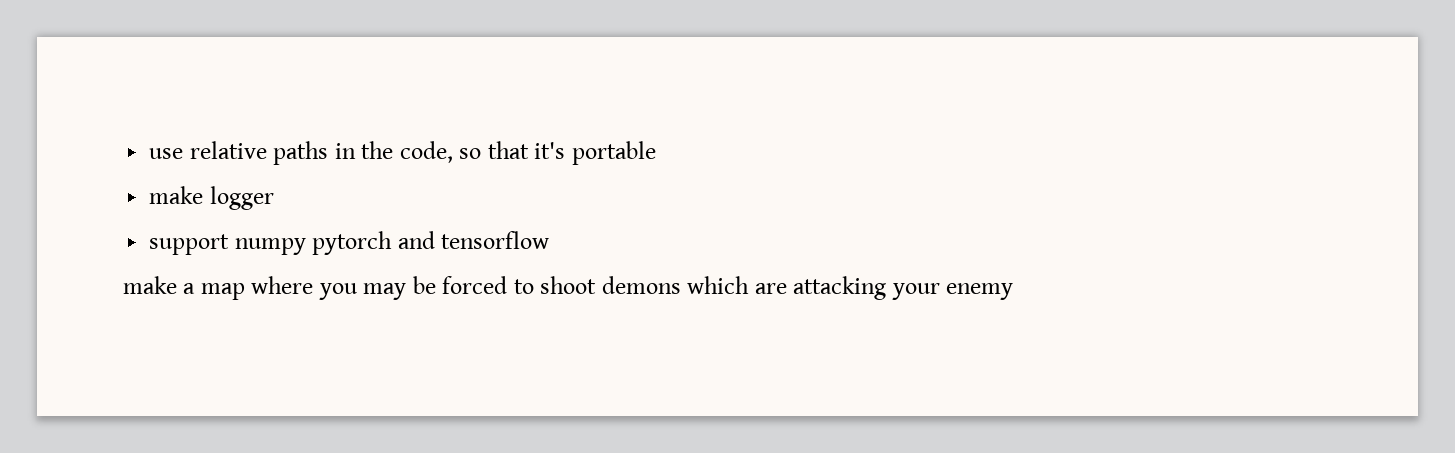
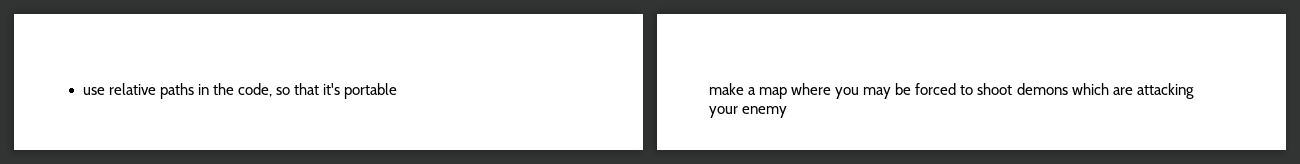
- make logger
- support numpy pytorch and tensorflow

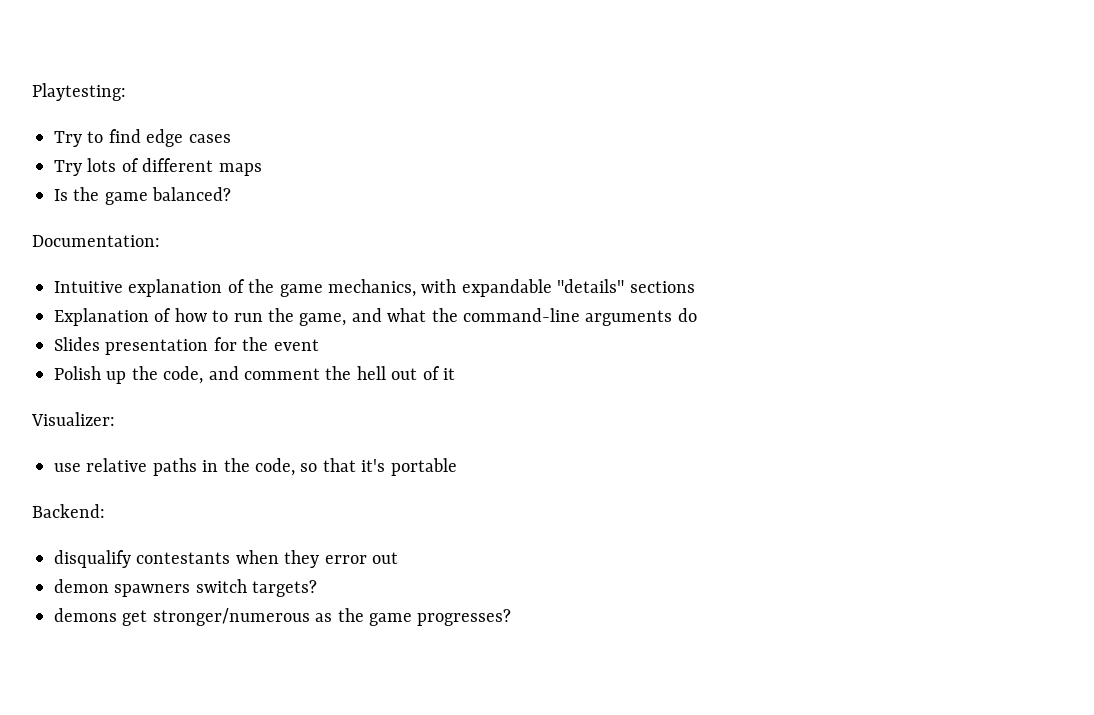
+ Playtesting:
+ Try to find edge cases
+ Try lots of different maps
+ Is the game balanced?
+ Documentation:
+ Intuitive explanation of the game mechanics, with expandable "details" sections
+ Explanation of how to run the game, and what the command-line arguments do
+ Slides presentation for the event
+ Polish up the code, and comment the hell out of it
+ Visualizer:
- make a map where you may be forced to shoot demons which are attacking your enemy
+ Backend:
+ disqualify contestants when they error out
+ demon spawners switch targets?
+ demons get stronger/numerous as the game progresses?

